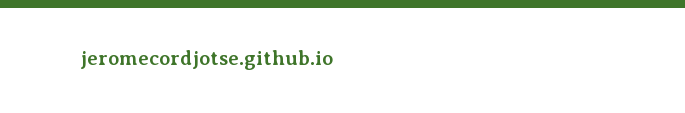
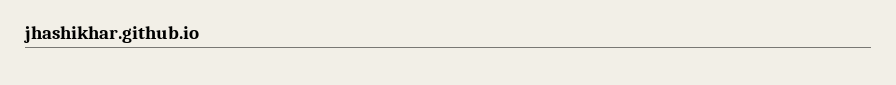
- jeromecordjotse.github.io
+ jhashikhar.github.io

